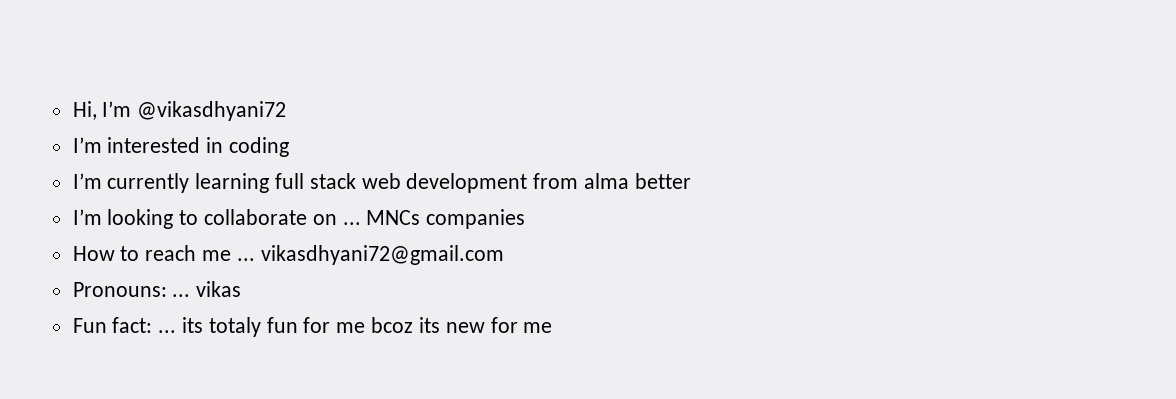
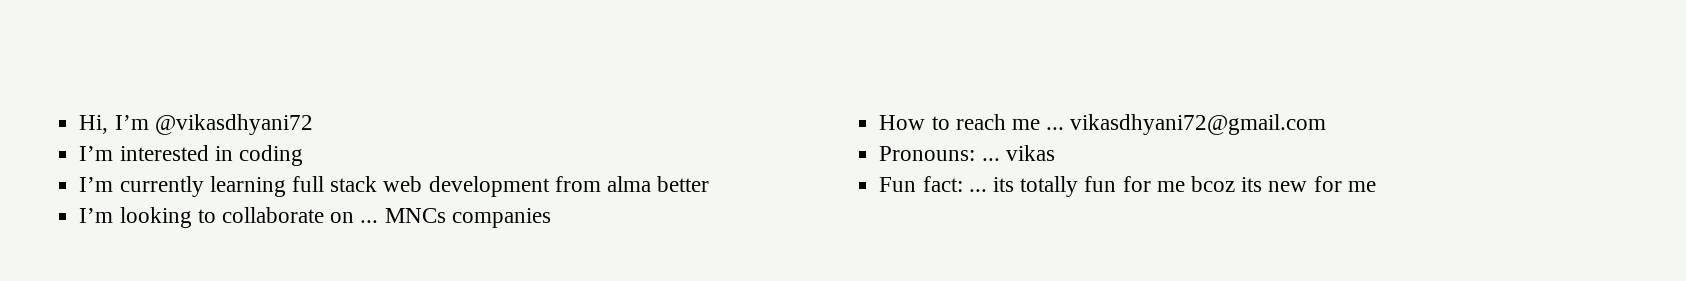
- Fun fact: ... its totaly fun for me bcoz its new for me
+ Fun fact: ... its totally fun for me bcoz its new for me

